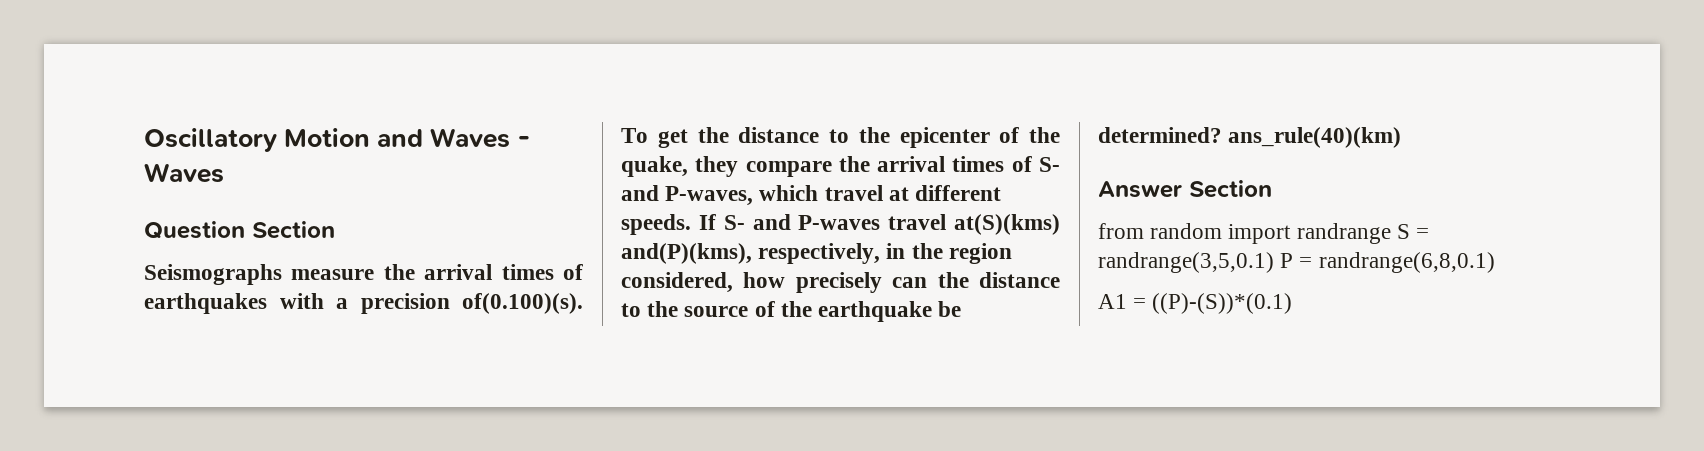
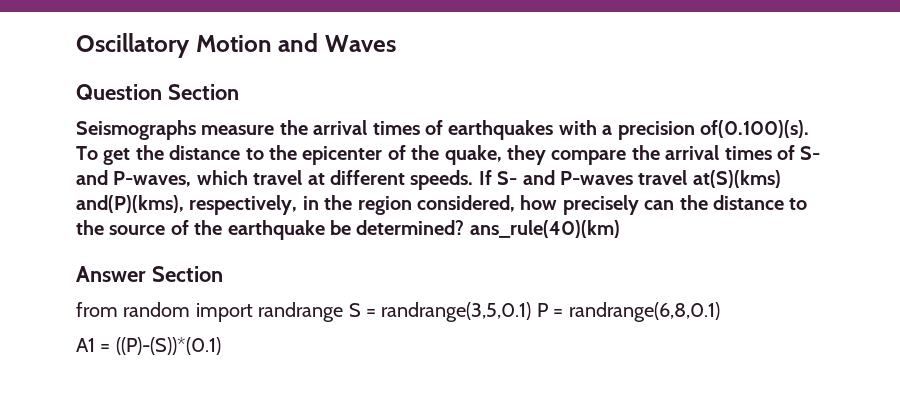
- Oscillatory Motion and Waves - Waves
+ Oscillatory Motion and Waves

